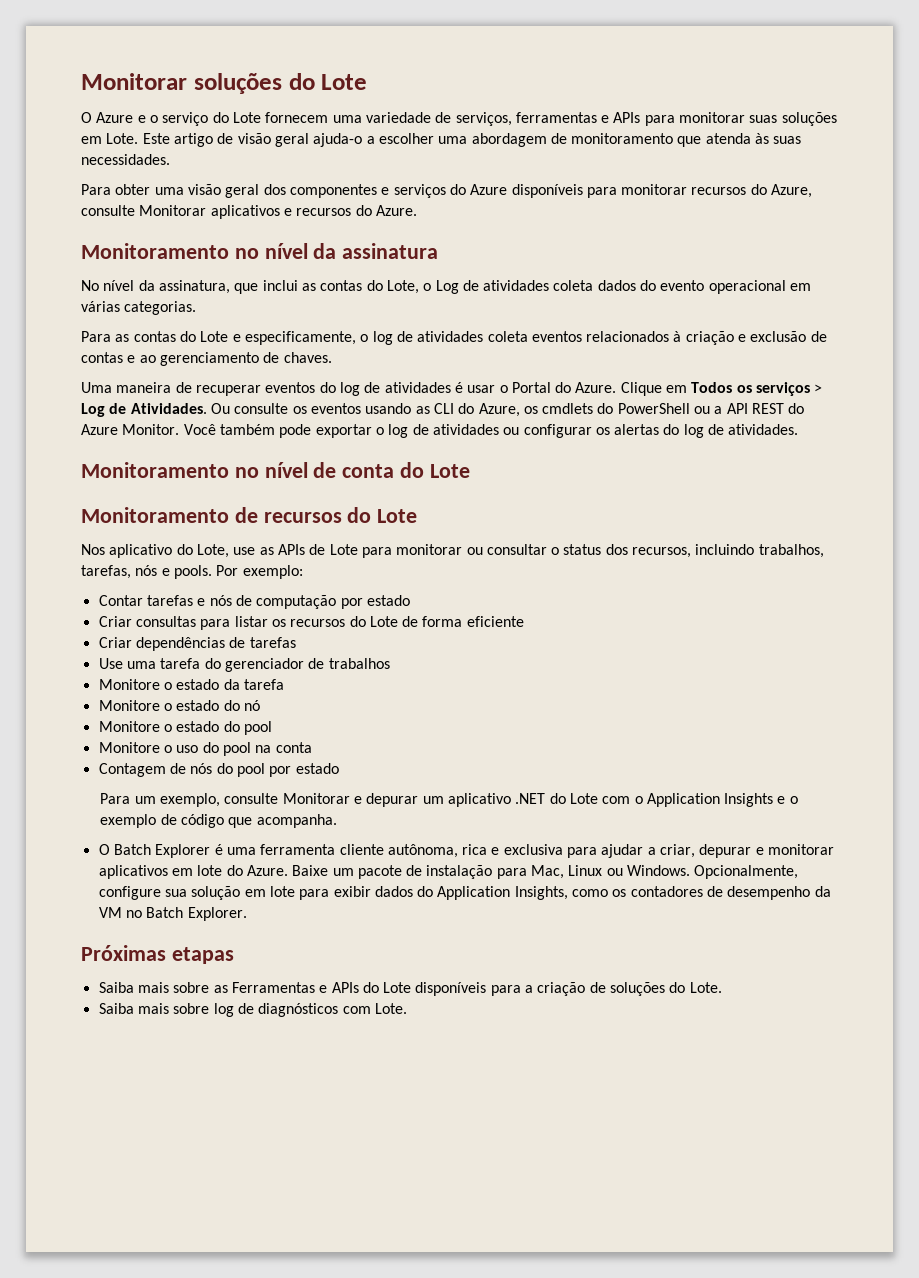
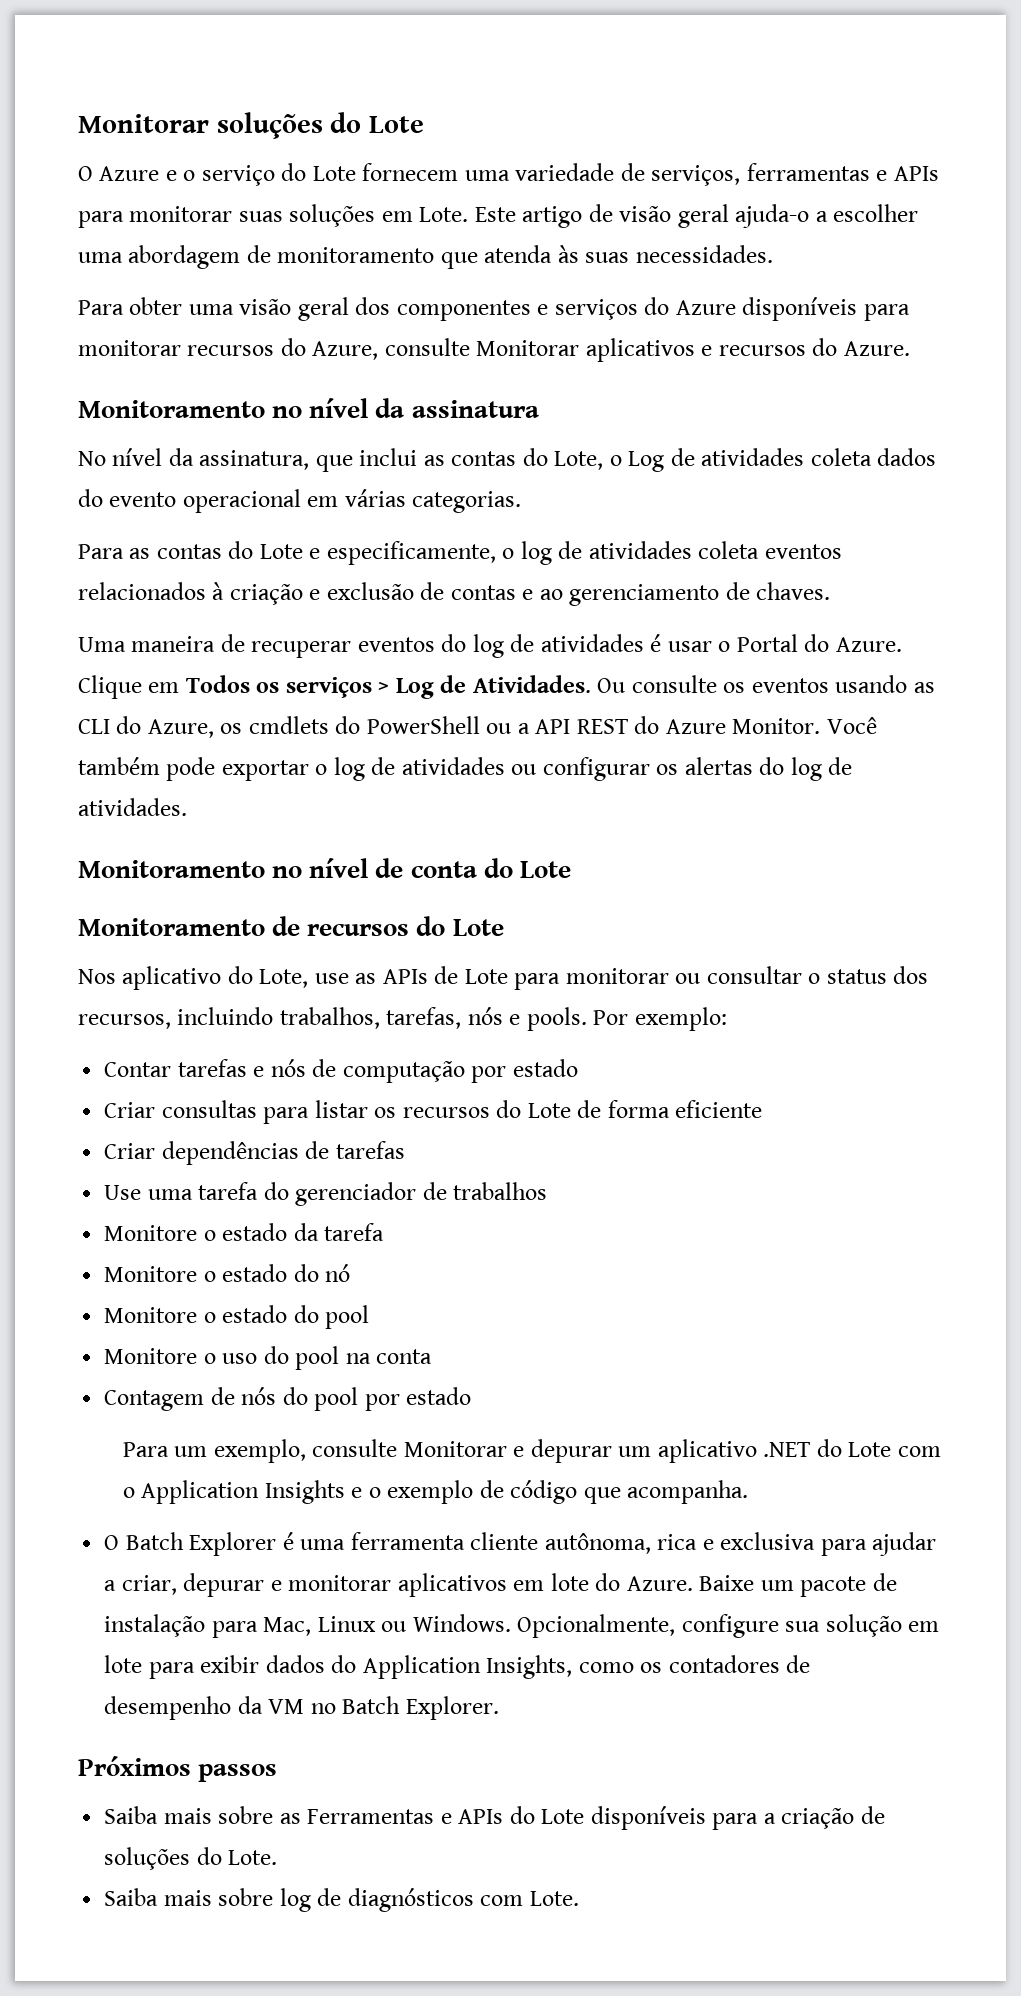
- Próximas etapas
+ Próximos passos

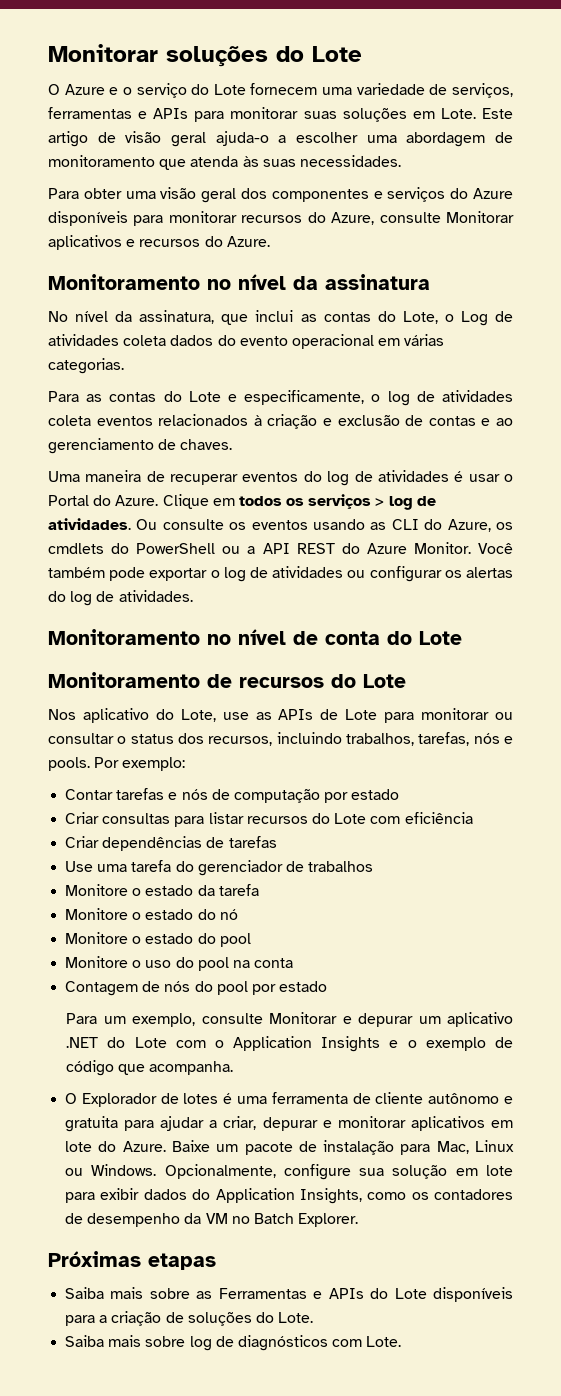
- Clique em Todos os serviços > Log de Atividades.
+ Clique em todos os serviços > log de atividades.
- Criar consultas para listar os recursos do Lote de forma eficiente
+ Criar consultas para listar recursos do Lote com eficiência
- O Batch Explorer é uma ferramenta cliente autônoma, rica e exclusiva para ajudar a criar, depurar e monitorar aplicativos em lote do Azure.
+ O Explorador de lotes é uma ferramenta de cliente autônomo e gratuita para ajudar a criar, depurar e monitorar aplicativos em lote do Azure.
- Próximos passos
+ Próximas etapas

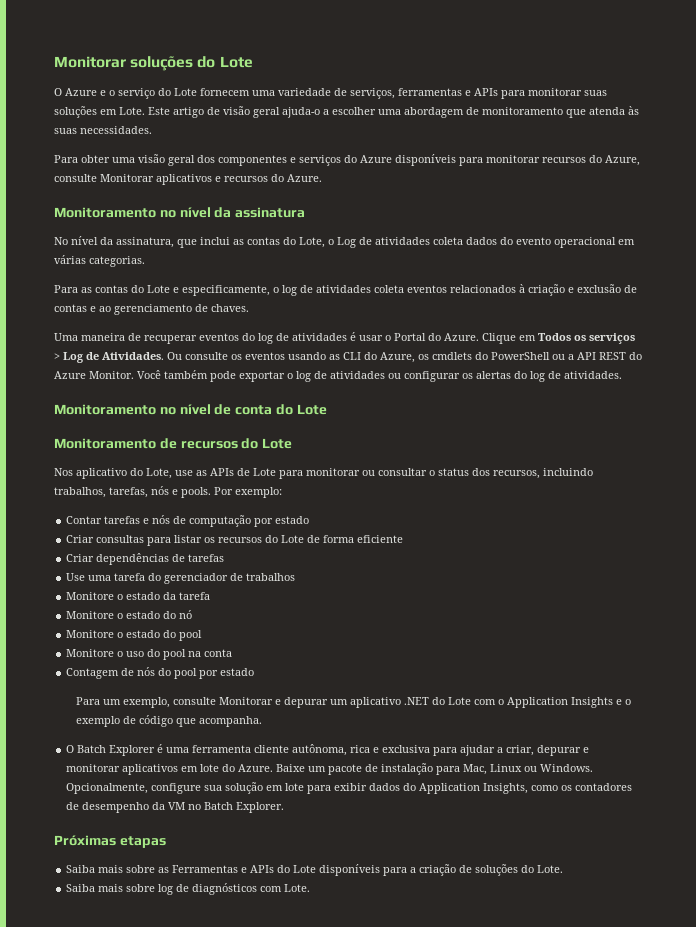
- Clique em todos os serviços > log de atividades.
+ Clique em Todos os serviços > Log de Atividades.
- Criar consultas para listar recursos do Lote com eficiência
+ Criar consultas para listar os recursos do Lote de forma eficiente
- O Explorador de lotes é uma ferramenta de cliente autônomo e gratuita para ajudar a criar, depurar e monitorar aplicativos em lote do Azure.
+ O Batch Explorer é uma ferramenta cliente autônoma, rica e exclusiva para ajudar a criar, depurar e monitorar aplicativos em lote do Azure.

